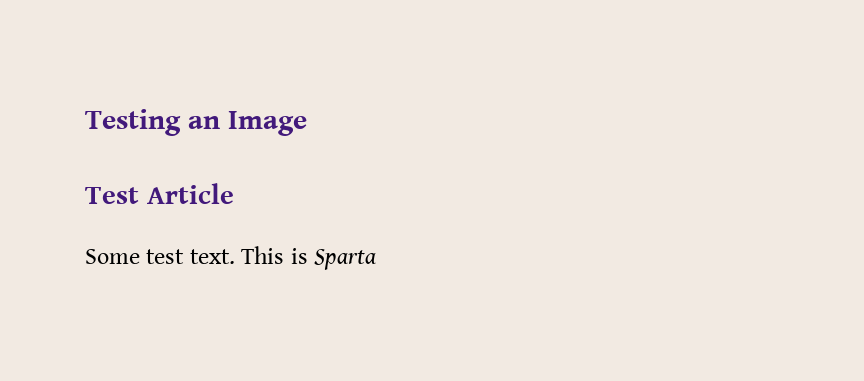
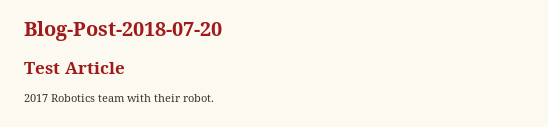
- Testing an Image
+ Blog-Post-2018-07-20
- Some test text. This is Sparta
+ 2017 Robotics team with their robot.

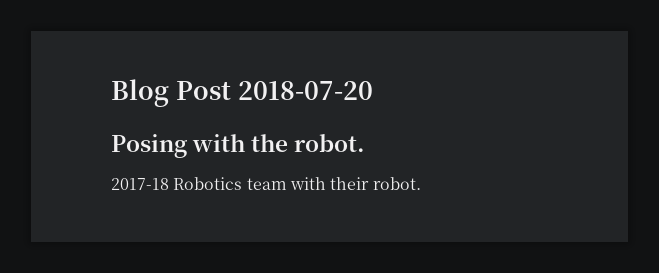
- Blog-Post-2018-07-20
- Test Article
- 2017 Robotics team with their robot.
+ Blog Post 2018-07-20
+ Posing with the robot.
+ 2017-18 Robotics team with their robot.

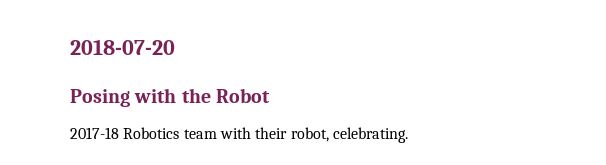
- Blog Post 2018-07-20
+ 2018-07-20
- Posing with the robot.
+ Posing with the Robot
- 2017-18 Robotics team with their robot.
+ 2017-18 Robotics team with their robot, celebrating.

